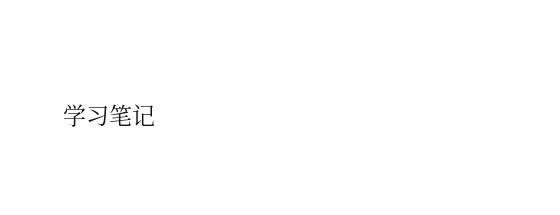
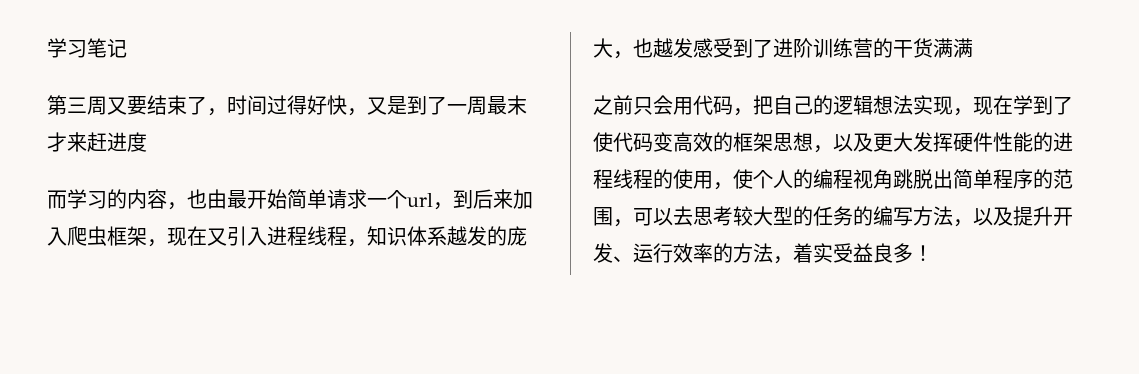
+ 第三周又要结束了，时间过得好快，又是到了一周最末才来赶进度
+ 而学习的内容，也由最开始简单请求一个url，到后来加入爬虫框架，现在又引入进程线程，知识体系越发的庞大，也越发感受到了进阶训练营的干货满满
+ 之前只会用代码，把自己的逻辑想法实现，现在学到了使代码变高效的框架思想，以及更大发挥硬件性能的进程线程的使用，使个人的编程视角跳脱出简单程序的范围，可以去思考较大型的任务的编写方法，以及提升开发、运行效率的方法，着实受益良多！

